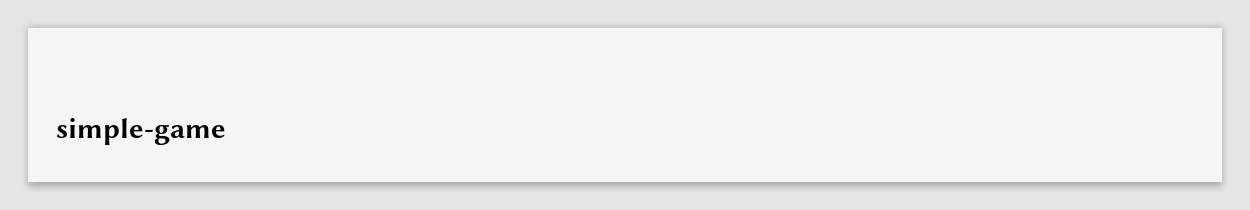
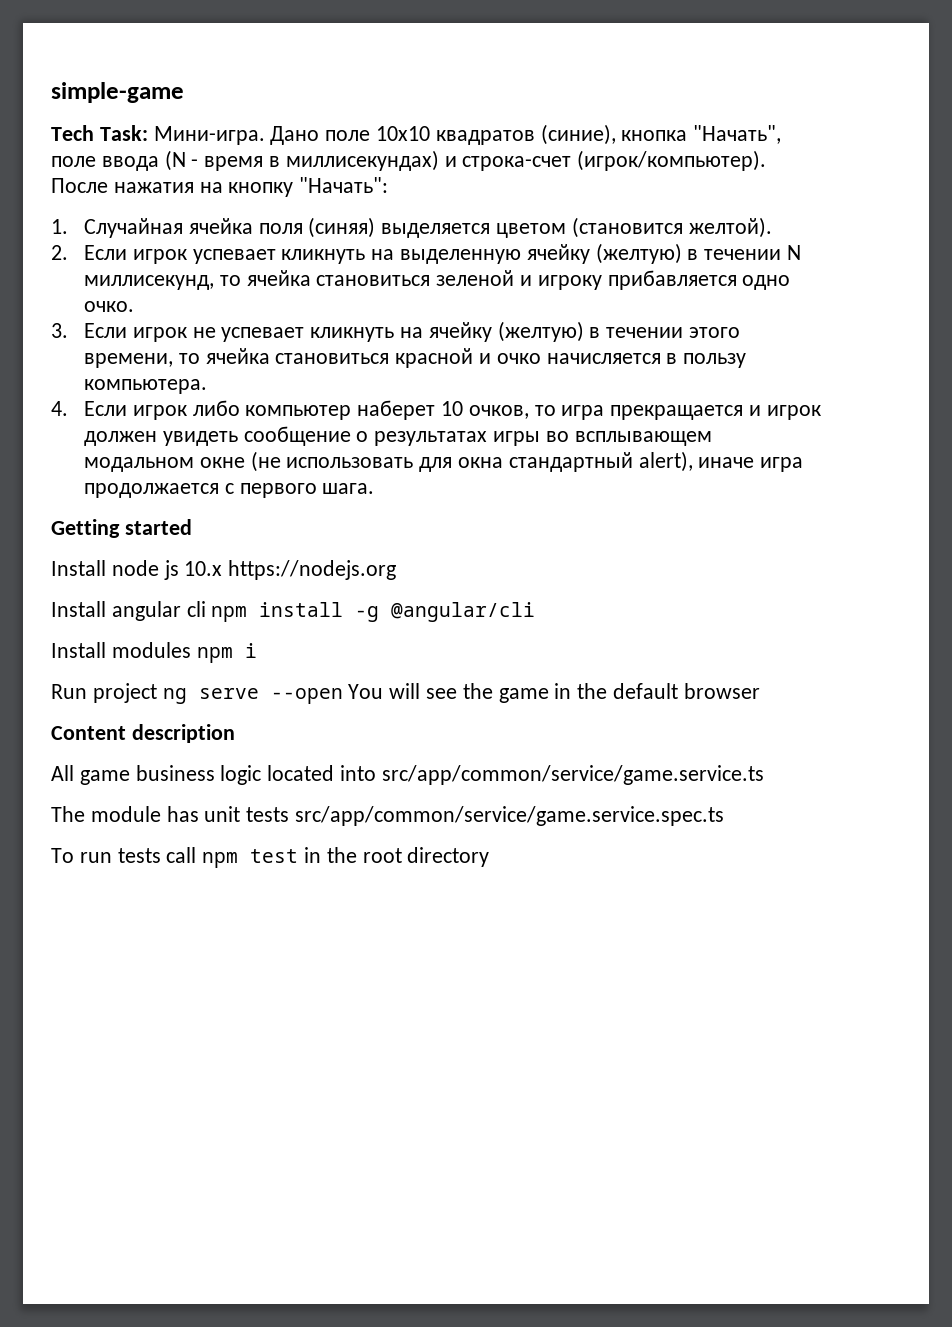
+ Tech Task: Мини-игра. Дано поле 10х10 квадратов (синие), кнопка "Начать", поле ввода (N - время в миллисекундах) и строка-счет (игрок/компьютер). После нажатия на кнопку "Начать":
+ 1. Cлучайная ячейка поля (синяя) выделяется цветом (становится желтой).
+ 2. Если игрок успевает кликнуть на выделенную ячейку (желтую) в течении N миллисекунд, то ячейка становиться зеленой и игроку прибавляется одно очко.
+ 3. Если игрок не успевает кликнуть на ячейку (желтую) в течении этого времени, то ячейка становиться красной и очко начисляется в пользу компьютера.
+ 4. Если игрок либо компьютер наберет 10 очков, то игра прекращается и игрок должен увидеть сообщение о результатах игры во всплывающем модальном окне (не использовать для окна стандартный alert), иначе игра продолжается с первого шага.
+ Getting started
+ Install node js 10.x https://nodejs.org
+ Install angular cli npm install -g @angular/cli
+ Install modules npm i
+ Run project ng serve --open You will see the game in the default browser
+ Content description
+ All game business logic located into src/app/common/service/game.service.ts
+ The module has unit tests src/app/common/service/game.service.spec.ts
+ To run tests call npm test in the root directory

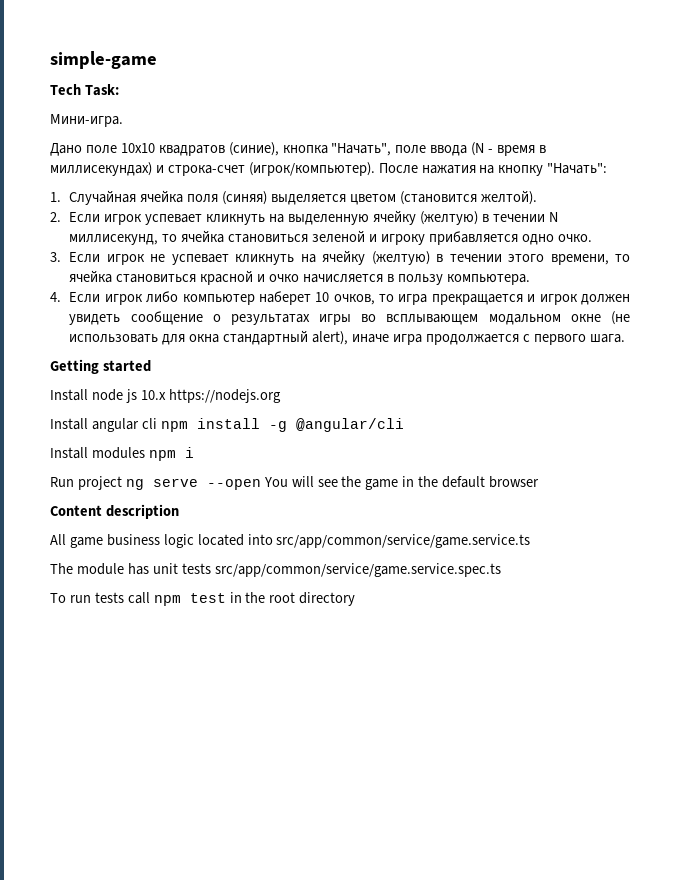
- Tech Task: Мини-игра. Дано поле 10х10 квадратов (синие), кнопка "Начать", поле ввода (N - время в миллисекундах) и строка-счет (игрок/компьютер).
+ Tech Task:
+ Мини-игра.
+ Дано поле 10х10 квадратов (синие), кнопка "Начать", поле ввода (N - время в миллисекундах) и строка-счет (игрок/компьютер).

